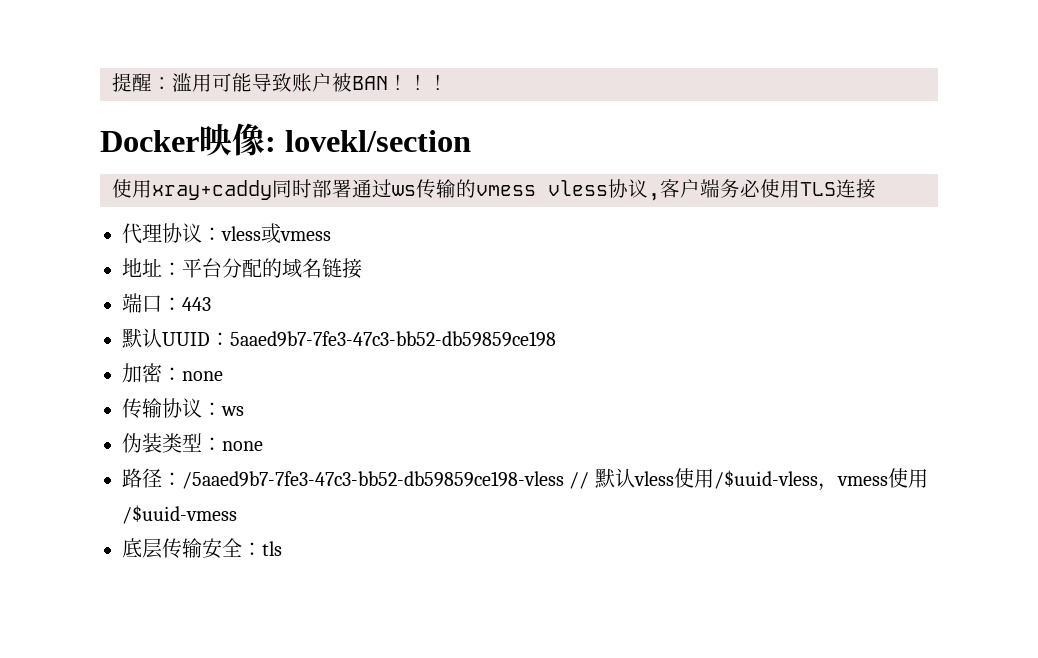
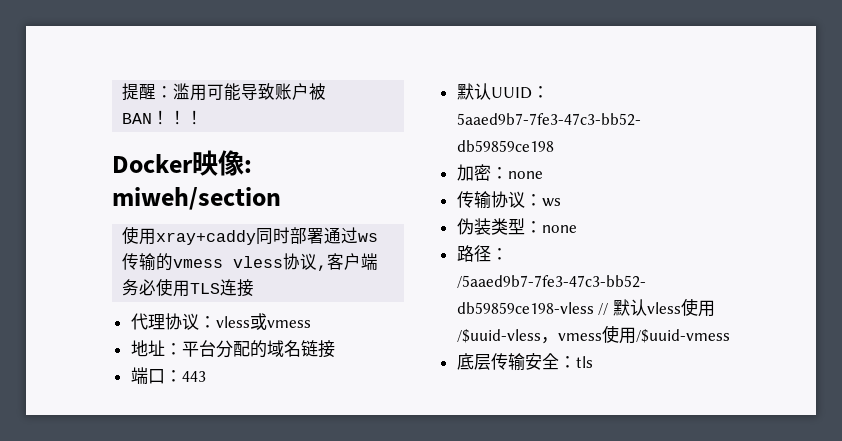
- Docker映像: lovekl/section
+ Docker映像: miweh/section

